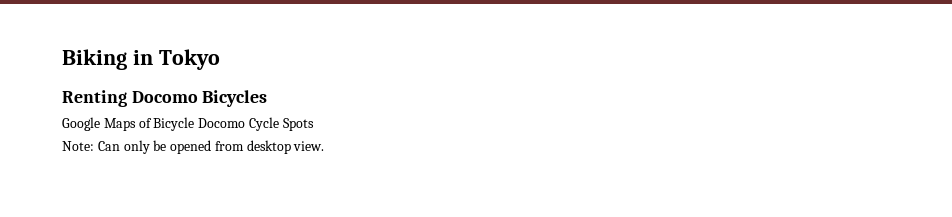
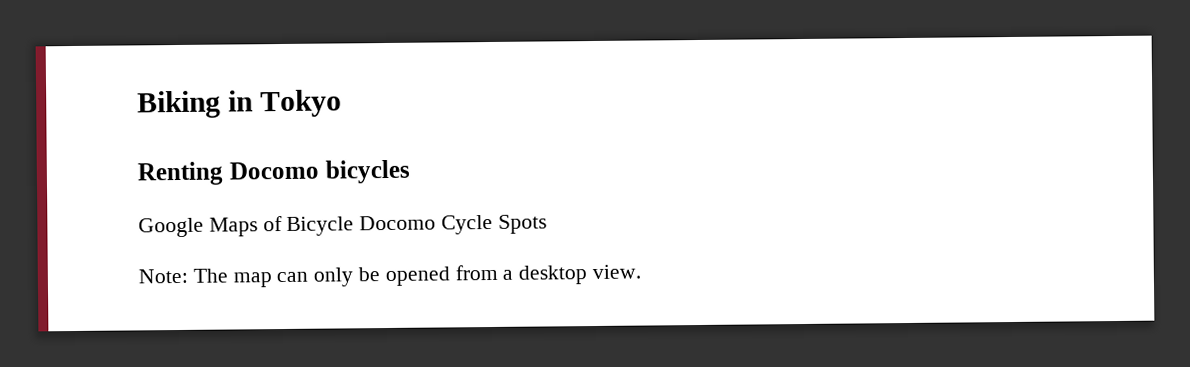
- Renting Docomo Bicycles
+ Renting Docomo bicycles
- Note: Can only be opened from desktop view.
+ Note: The map can only be opened from a desktop view.

